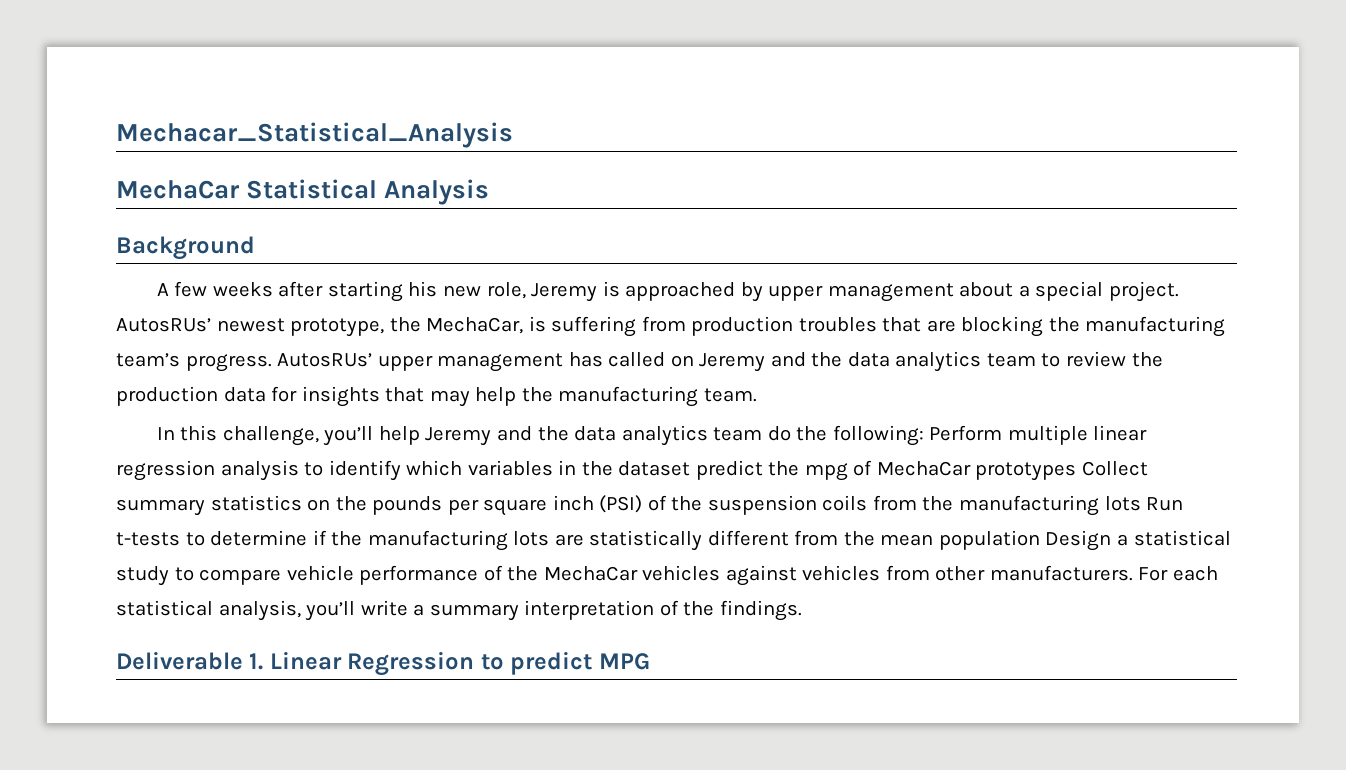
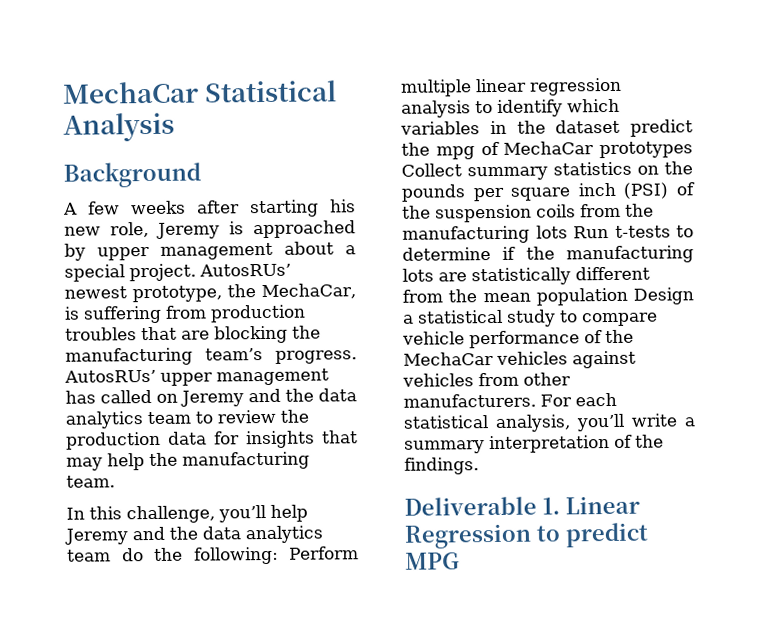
- Mechacar_Statistical_Analysis

